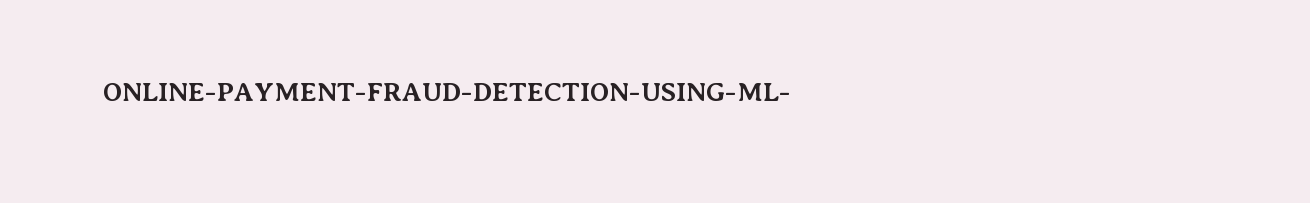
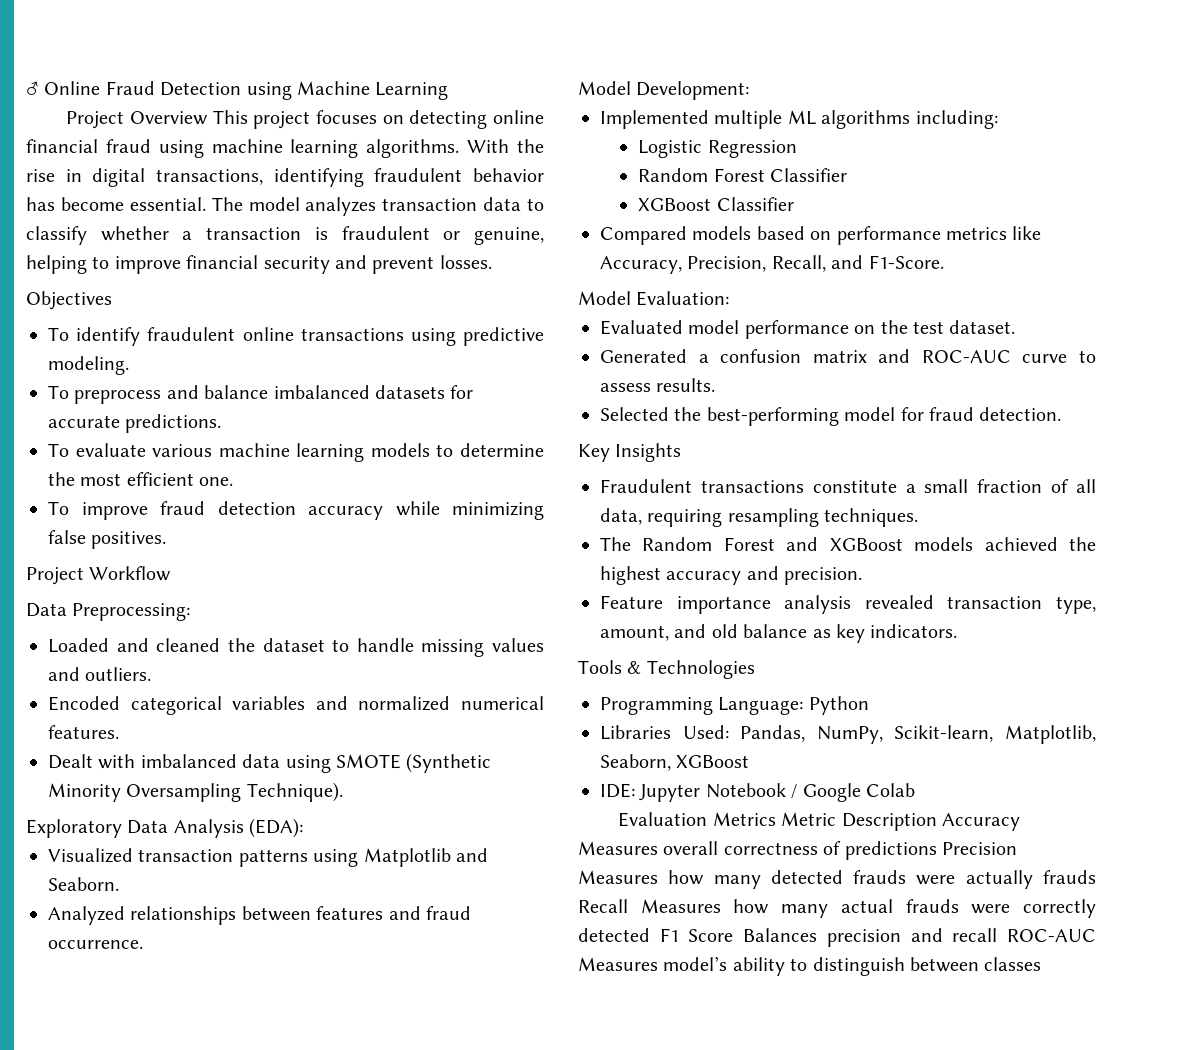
- ONLINE-PAYMENT-FRAUD-DETECTION-USING-ML-
+ ♂ Online Fraud Detection using Machine Learning
+ Project Overview This project focuses on detecting online financial fraud using machine learning algorithms. With the rise in digital transactions, identifying fraudulent behavior has become essential. The model analyzes transaction data to classify whether a transaction is fraudulent or genuine, helping to improve financial security and prevent losses.
+ Objectives
+ To identify fraudulent online transactions using predictive modeling.
+ To preprocess and balance imbalanced datasets for accurate predictions.
+ To evaluate various machine learning models to determine the most efficient one.
+ To improve fraud detection accuracy while minimizing false positives.
+ Project Workflow
+ Data Preprocessing:
+ Loaded and cleaned the dataset to handle missing values and outliers.
+ Encoded categorical variables and normalized numerical features.
+ Dealt with imbalanced data using SMOTE (Synthetic Minority Oversampling Technique).
+ Exploratory Data Analysis (EDA):
+ Visualized transaction patterns using Matplotlib and Seaborn.
+ Analyzed relationships between features and fraud occurrence.
+ Model Development:
+ Implemented multiple ML algorithms including:
+ Logistic Regression
+ Random Forest Classifier
+ XGBoost Classifier
+ Compared models based on performance metrics like Accuracy, Precision, Recall, and F1-Score.
+ Model Evaluation:
+ Evaluated model performance on the test dataset.
+ Generated a confusion matrix and ROC-AUC curve to assess results.
+ Selected the best-performing model for fraud detection.
+ Key Insights
+ Fraudulent transactions constitute a small fraction of all data, requiring resampling techniques.
+ The Random Forest and XGBoost models achieved the highest accuracy and precision.
+ Feature importance analysis revealed transaction type, amount, and old balance as key indicators.
+ Tools & Technologies
+ Programming Language: Python
+ Libraries Used: Pandas, NumPy, Scikit-learn, Matplotlib, Seaborn, XGBoost
+ IDE: Jupyter Notebook / Google Colab
+ Evaluation Metrics Metric Description Accuracy Measures overall correctness of predictions Precision Measures how many detected frauds were actually frauds Recall Measures how many actual frauds were correctly detected F1 Score Balances precision and recall ROC-AUC Measures model’s ability to distinguish between classes

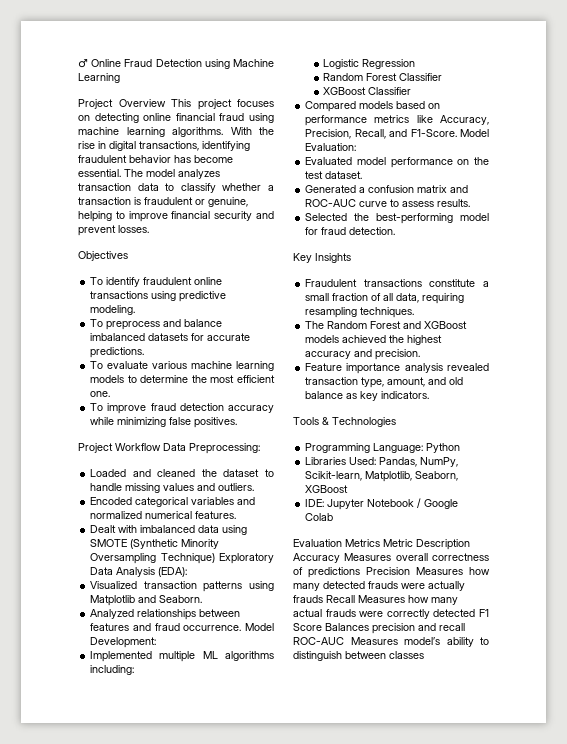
- Project Workflow
- Data Preprocessing:
+ Project Workflow Data Preprocessing:
- Dealt with imbalanced data using SMOTE (Synthetic Minority Oversampling Technique).
- Exploratory Data Analysis (EDA):
+ Dealt with imbalanced data using SMOTE (Synthetic Minority Oversampling Technique) Exploratory Data Analysis (EDA):
- Analyzed relationships between features and fraud occurrence.
- Model Development:
+ Analyzed relationships between features and fraud occurrence. Model Development:
- Compared models based on performance metrics like Accuracy, Precision, Recall, and F1-Score.
- Model Evaluation:
+ Compared models based on performance metrics like Accuracy, Precision, Recall, and F1-Score. Model Evaluation:

